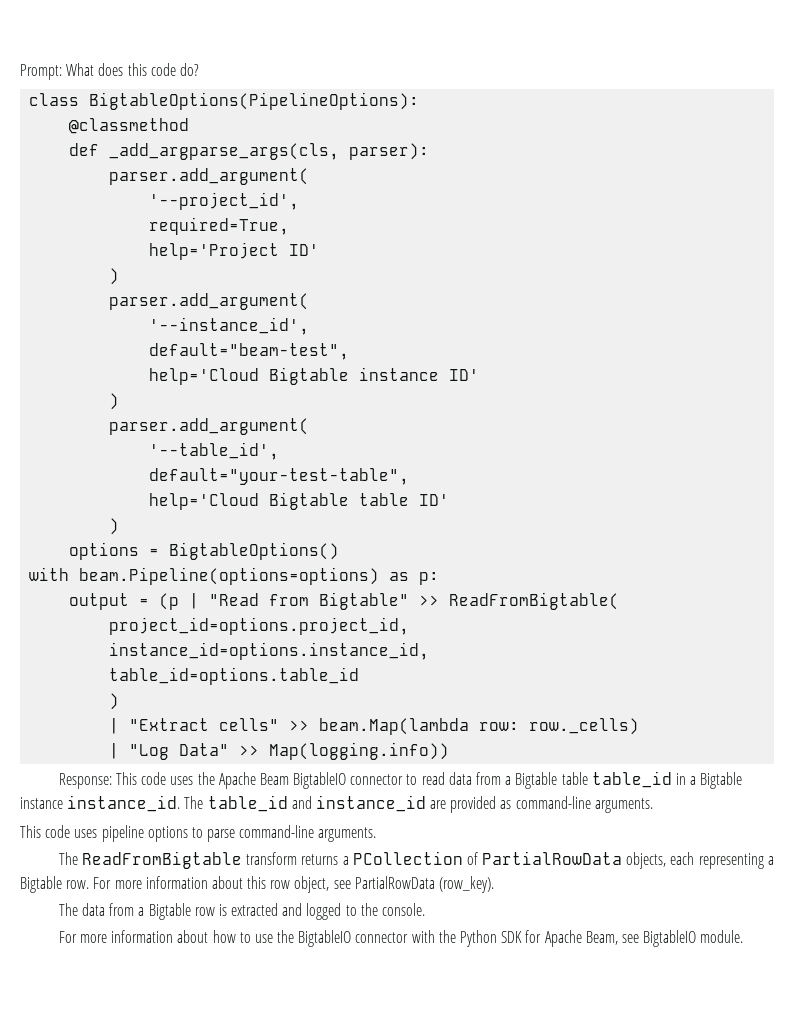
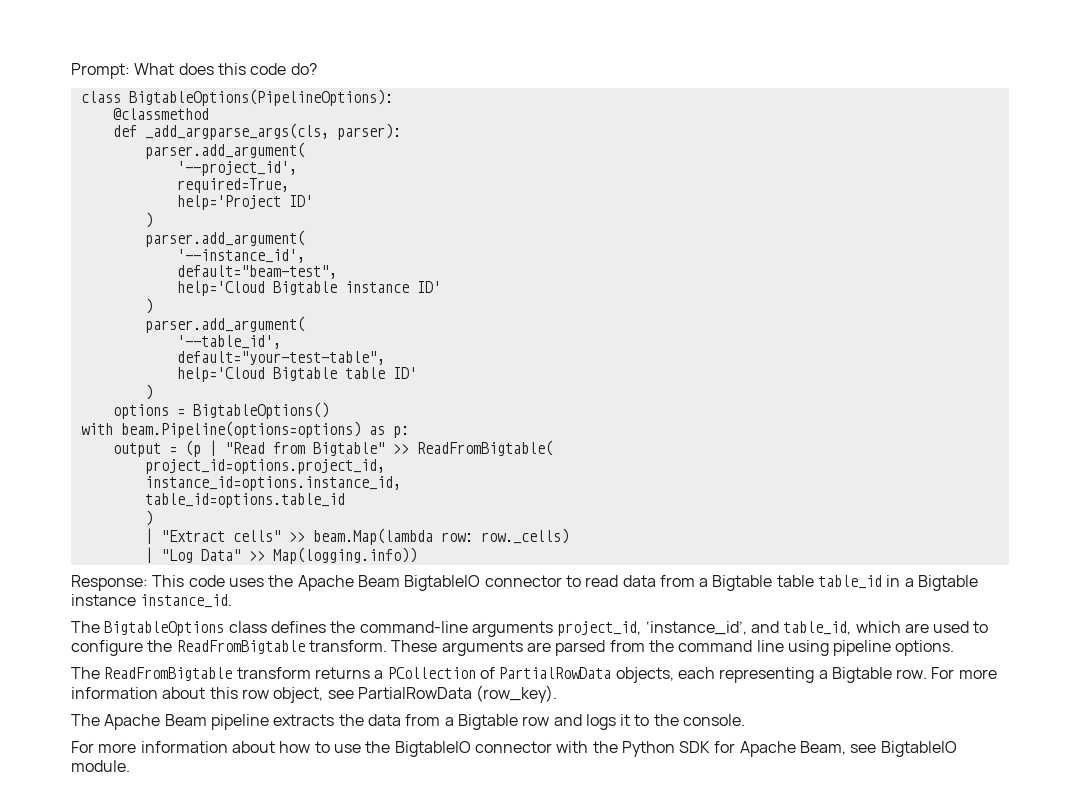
- Response: This code uses the Apache Beam BigtableIO connector to read data from a Bigtable table table_id in a Bigtable instance instance_id. The table_id and instance_id are provided as command-line arguments.
- This code uses pipeline options to parse command-line arguments.
+ Response: This code uses the Apache Beam BigtableIO connector to read data from a Bigtable table table_id in a Bigtable instance instance_id.
+ The BigtableOptions class defines the command-line arguments project_id, ‘instance_id’, and table_id, which are used to configure the ReadFromBigtable transform. These arguments are parsed from the command line using pipeline options.
- The data from a Bigtable row is extracted and logged to the console.
+ The Apache Beam pipeline extracts the data from a Bigtable row and logs it to the console.

